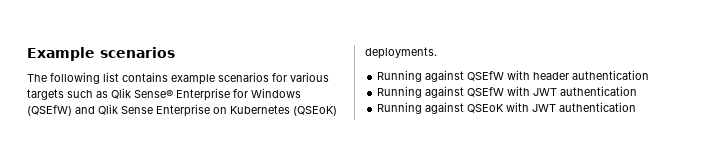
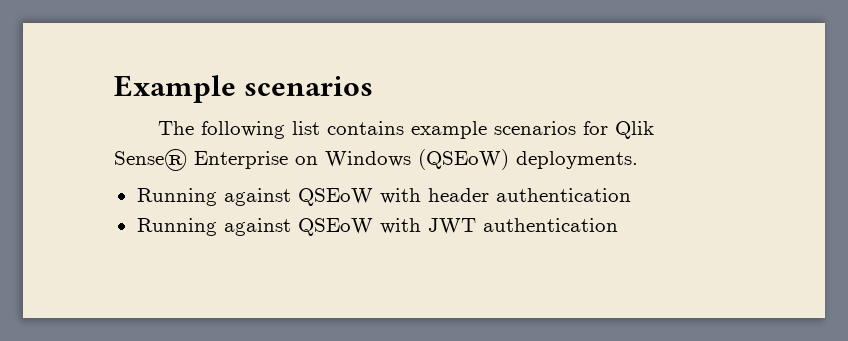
- The following list contains example scenarios for various targets such as Qlik Sense® Enterprise for Windows (QSEfW) and Qlik Sense Enterprise on Kubernetes (QSEoK) deployments.
+ The following list contains example scenarios for Qlik Sense® Enterprise on Windows (QSEoW) deployments.
- Running against QSEfW with header authentication
+ Running against QSEoW with header authentication
- Running against QSEfW with JWT authentication
- Running against QSEoK with JWT authentication
+ Running against QSEoW with JWT authentication

